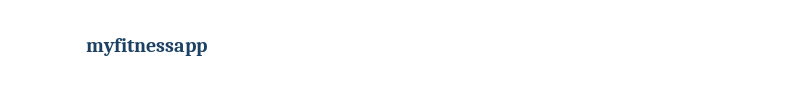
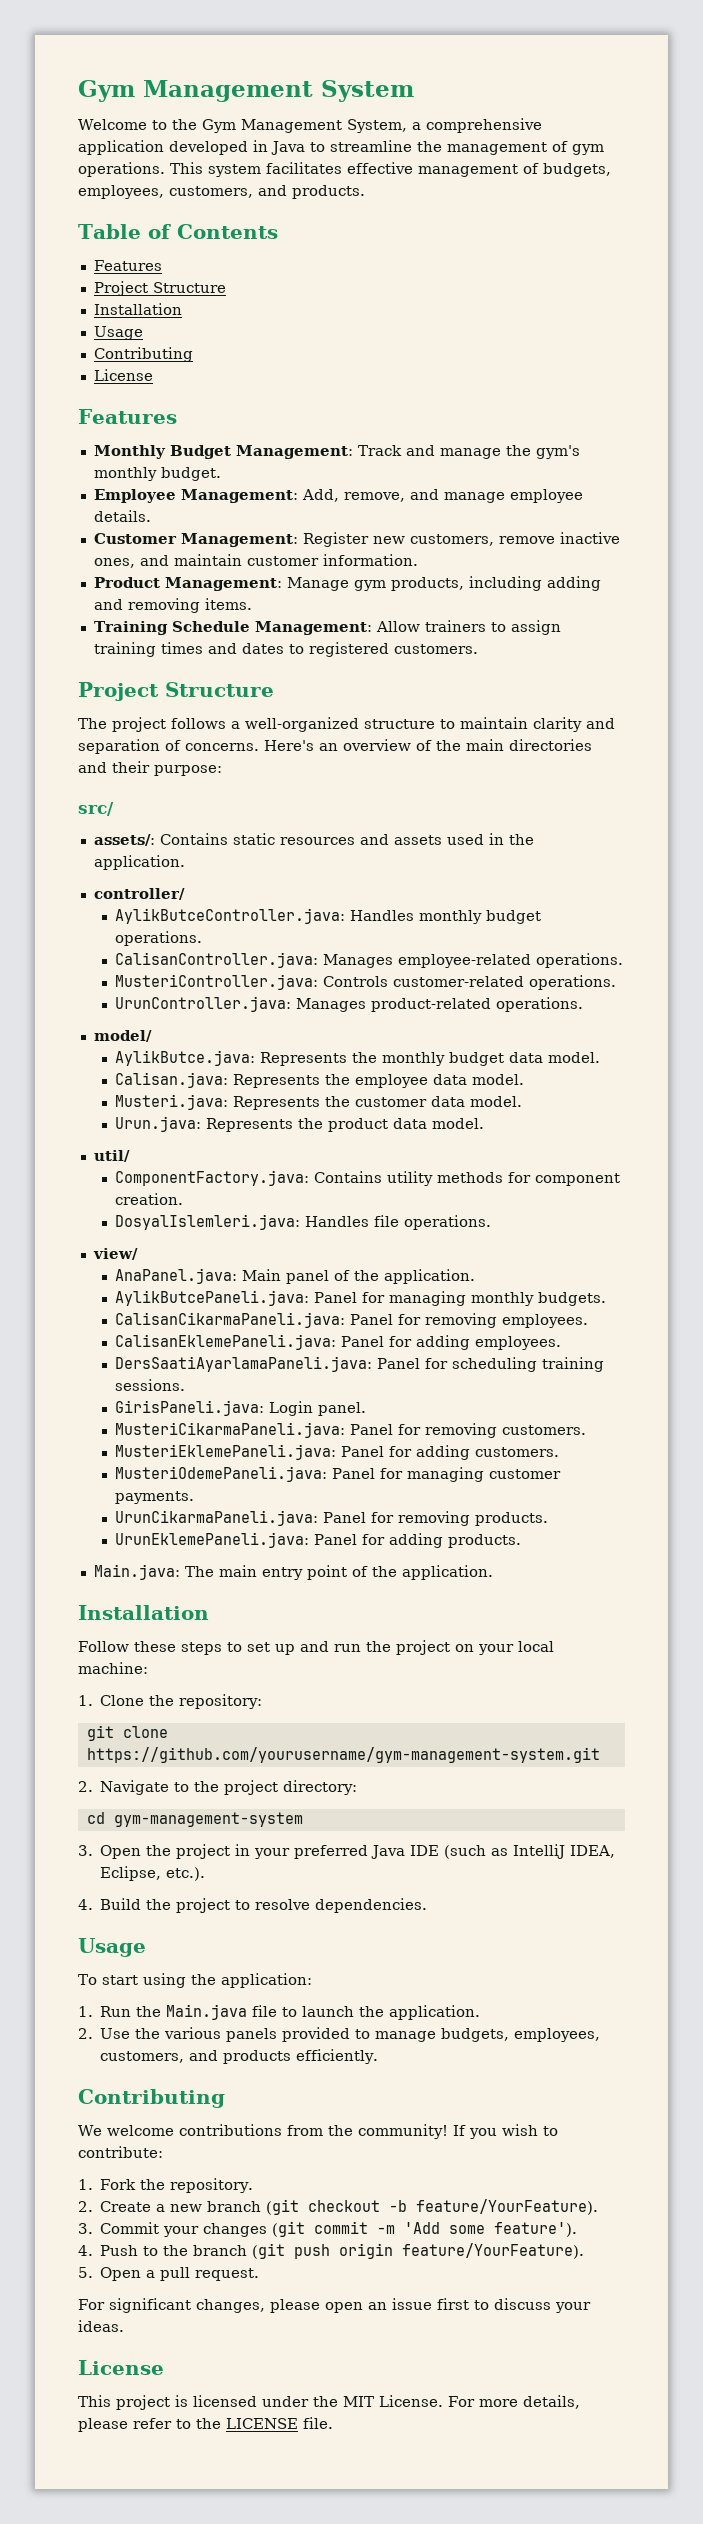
- myfitnessapp
+ Gym Management System
+ Welcome to the Gym Management System, a comprehensive application developed in Java to streamline the management of gym operations. This system facilitates effective management of budgets, employees, customers, and products.
+ Table of Contents
+ Features
+ Project Structure
+ Installation
+ Usage
+ Contributing
+ License
+ Features
+ Monthly Budget Management: Track and manage the gym's monthly budget.
+ Employee Management: Add, remove, and manage employee details.
+ Customer Management: Register new customers, remove inactive ones, and maintain customer information.
+ Product Management: Manage gym products, including adding and removing items.
+ Training Schedule Management: Allow trainers to assign training times and dates to registered customers.
+ Project Structure
+ The project follows a well-organized structure to maintain clarity and separation of concerns. Here's an overview of the main directories and their purpose:
+ src/
+ assets/: Contains static resources and assets used in the application.
+ controller/
+ AylikButceController.java: Handles monthly budget operations.
+ CalisanController.java: Manages employee-related operations.
+ MusteriController.java: Controls customer-related operations.
+ UrunController.java: Manages product-related operations.
+ model/
+ AylikButce.java: Represents the monthly budget data model.
+ Calisan.java: Represents the employee data model.
+ Musteri.java: Represents the customer data model.
+ Urun.java: Represents the product data model.
+ util/
+ ComponentFactory.java: Contains utility methods for component creation.
+ DosyalIslemleri.java: Handles file operations.
+ view/
+ AnaPanel.java: Main panel of the application.
+ AylikButcePaneli.java: Panel for managing monthly budgets.
+ CalisanCikarmaPaneli.java: Panel for removing employees.
+ CalisanEklemePaneli.java: Panel for adding employees.
+ DersSaatiAyarlamaPaneli.java: Panel for scheduling training sessions.
+ GirisPaneli.java: Login panel.
+ MusteriCikarmaPaneli.java: Panel for removing customers.
+ MusteriEklemePaneli.java: Panel for adding customers.
+ MusteriOdemePaneli.java: Panel for managing customer payments.
+ UrunCikarmaPaneli.java: Panel for removing products.
+ UrunEklemePaneli.java: Panel for adding products.
+ Main.java: The main entry point of the application.
+ Installation
+ Follow these steps to set up and run the project on your local machine:
+ 1. Clone the repository:
+ git clone https://github.com/yourusername/gym-management-system.git
+ 2. Navigate to the project directory:
+ cd gym-management-system
+ 3. Open the project in your preferred Java IDE (such as IntelliJ IDEA, Eclipse, etc.).
+ 4. Build the project to resolve dependencies.
+ Usage
+ To start using the application:
+ 1. Run the Main.java file to launch the application.
+ 2. Use the various panels provided to manage budgets, employees, customers, and products efficiently.
+ Contributing
+ We welcome contributions from the community! If you wish to contribute:
+ 1. Fork the repository.
+ 2. Create a new branch (git checkout -b feature/YourFeature).
+ 3. Commit your changes (git commit -m 'Add some feature').
+ 4. Push to the branch (git push origin feature/YourFeature).
+ 5. Open a pull request.
+ For significant changes, please open an issue first to discuss your ideas.
+ License
+ This project is licensed under the MIT License. For more details, please refer to the LICENSE file.

